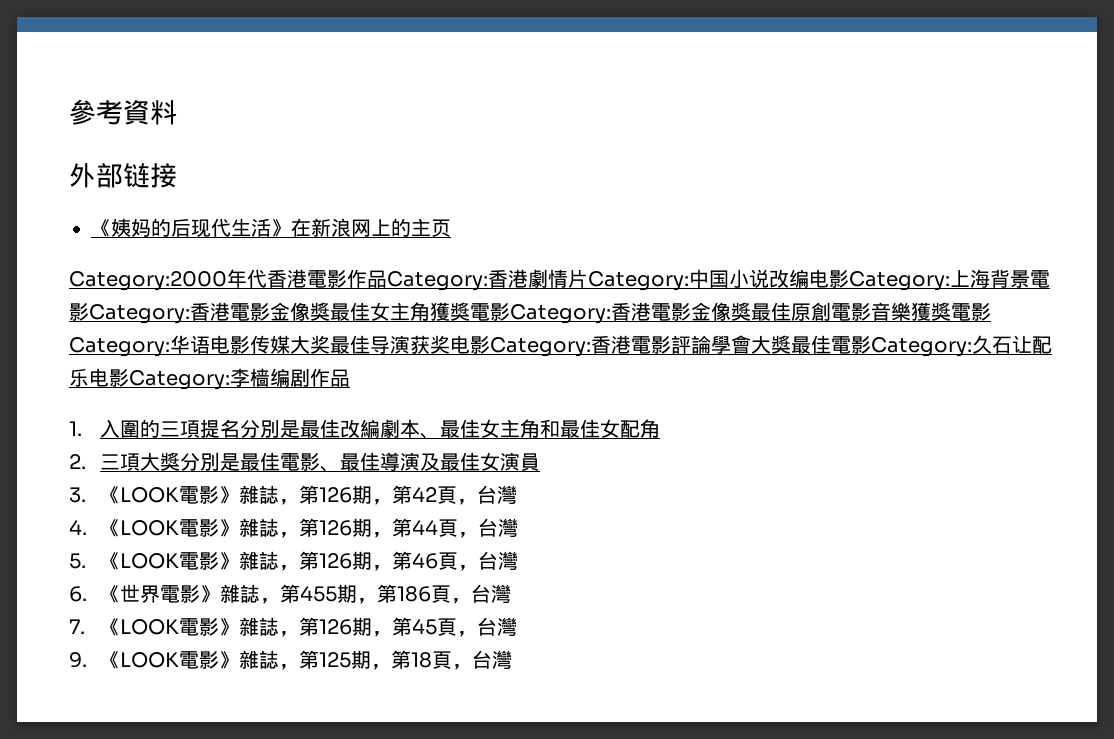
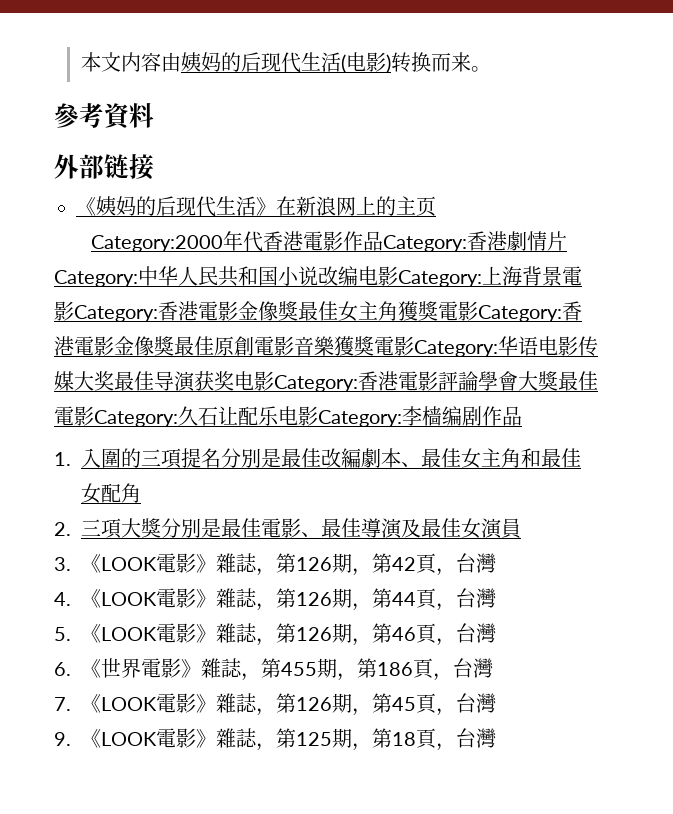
+ 本文内容由姨妈的后现代生活(电影)转换而来。
- 中国小说改编电影Category:
+ 中华人民共和国小说改编电影Category:

